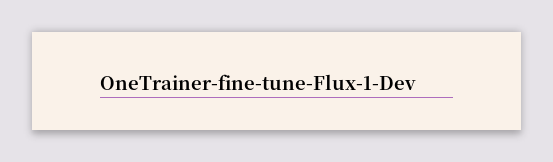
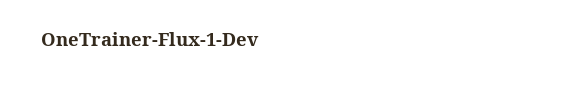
- OneTrainer-fine-tune-Flux-1-Dev
+ OneTrainer-Flux-1-Dev

